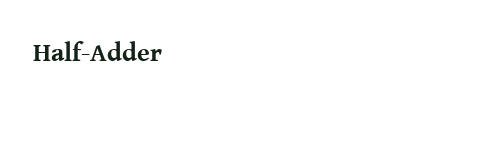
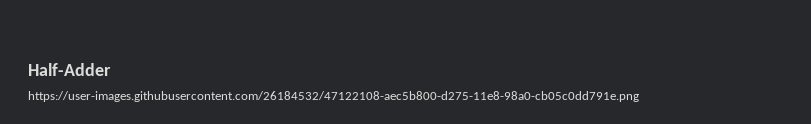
+ https://user-images.githubusercontent.com/26184532/47122108-aec5b800-d275-11e8-98a0-cb05c0dd791e.png

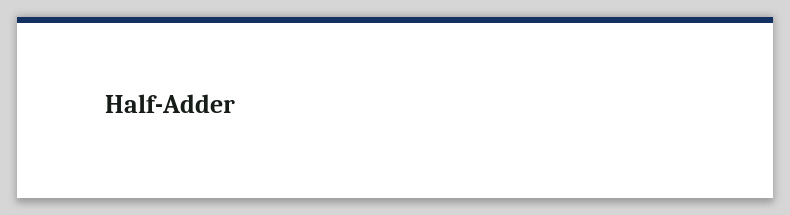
- https://user-images.githubusercontent.com/26184532/47122108-aec5b800-d275-11e8-98a0-cb05c0dd791e.png

